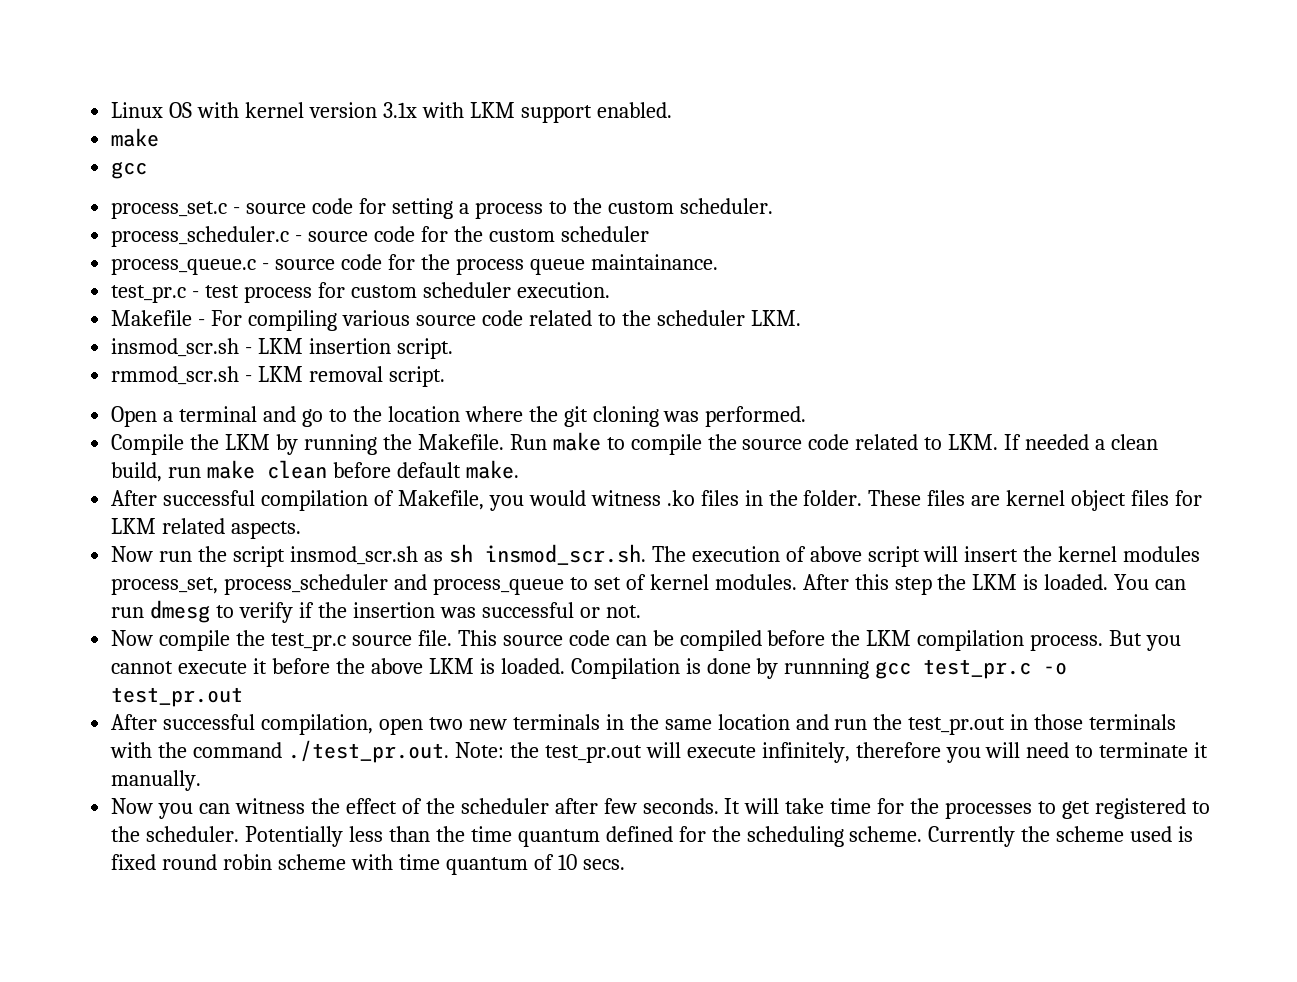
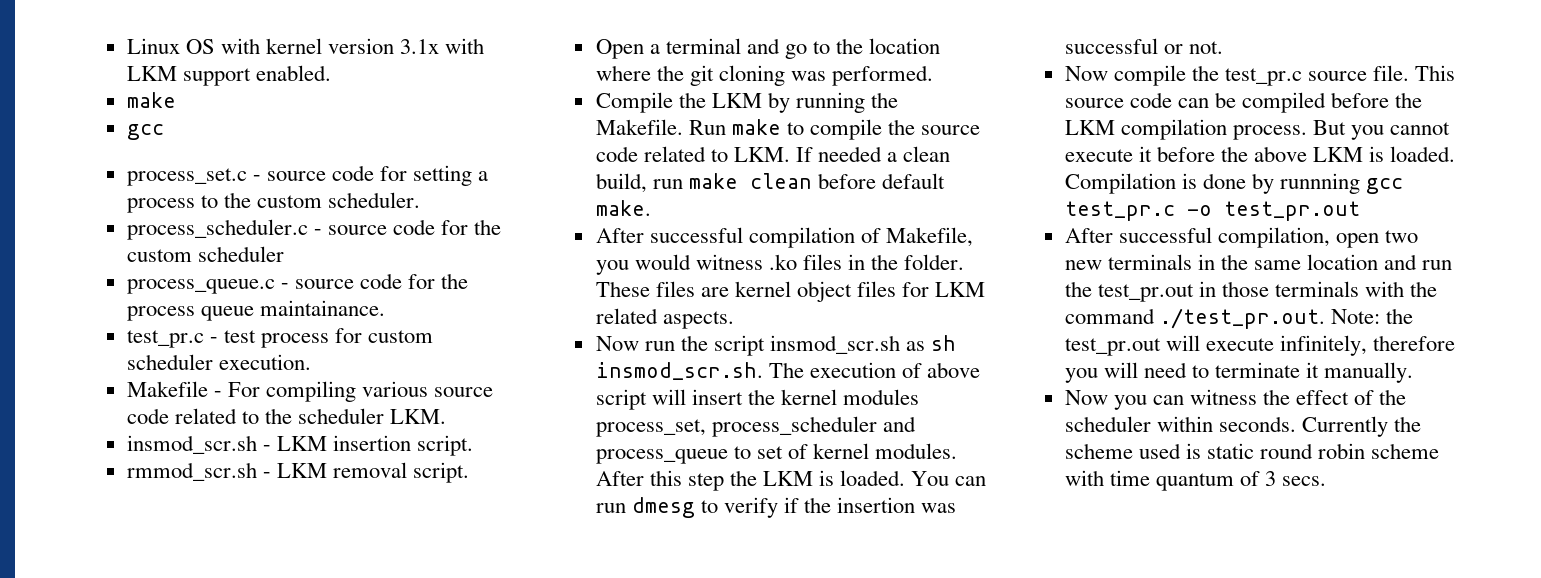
- Now you can witness the effect of the scheduler after few seconds. It will take time for the processes to get registered to the scheduler. Potentially less than the time quantum defined for the scheduling scheme.
+ Now you can witness the effect of the scheduler within seconds.
- Currently the scheme used is fixed round robin scheme with time quantum of 10 secs.
+ Currently the scheme used is static round robin scheme with time quantum of 3 secs.

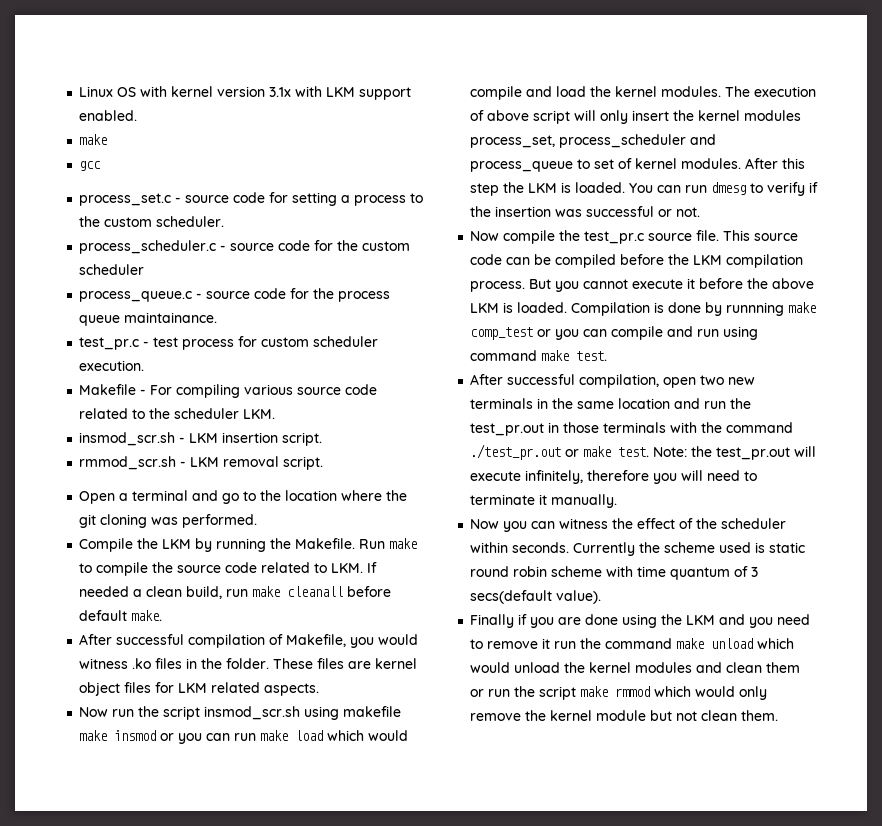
- Run make to compile the source code related to LKM. If needed a clean build, run make clean before default make.
+ Run make to compile the source code related to LKM. If needed a clean build, run make cleanall before default make.
- Now run the script insmod_scr.sh as sh insmod_scr.sh. The execution of above script will insert the kernel modules process_set, process_scheduler and process_queue to set of kernel modules.
+ Now run the script insmod_scr.sh using makefile make insmod or you can run make load which would compile and load the kernel modules. The execution of above script will only insert the kernel modules process_set, process_scheduler and process_queue to set of kernel modules.
- Compilation is done by runnning gcc test_pr.c -o test_pr.out
+ Compilation is done by runnning make comp_test or you can compile and run using command make test.
- After successful compilation, open two new terminals in the same location and run the test_pr.out in those terminals with the command ./test_pr.out. Note: the test_pr.out will execute infinitely, therefore you will need to terminate it manually.
+ After successful compilation, open two new terminals in the same location and run the test_pr.out in those terminals with the command ./test_pr.out or make test. Note: the test_pr.out will execute infinitely, therefore you will need to terminate it manually.
- Currently the scheme used is static round robin scheme with time quantum of 3 secs.
+ Currently the scheme used is static round robin scheme with time quantum of 3 secs(default value).
+ Finally if you are done using the LKM and you need to remove it run the command make unload which would unload the kernel modules and clean them or run the script make rmmod which would only remove the kernel module but not clean them.

